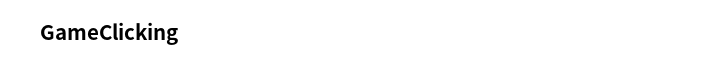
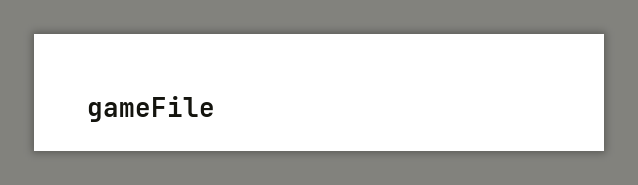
- GameClicking
+ gameFile

